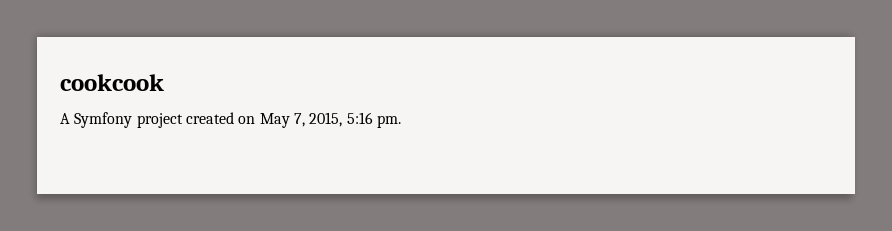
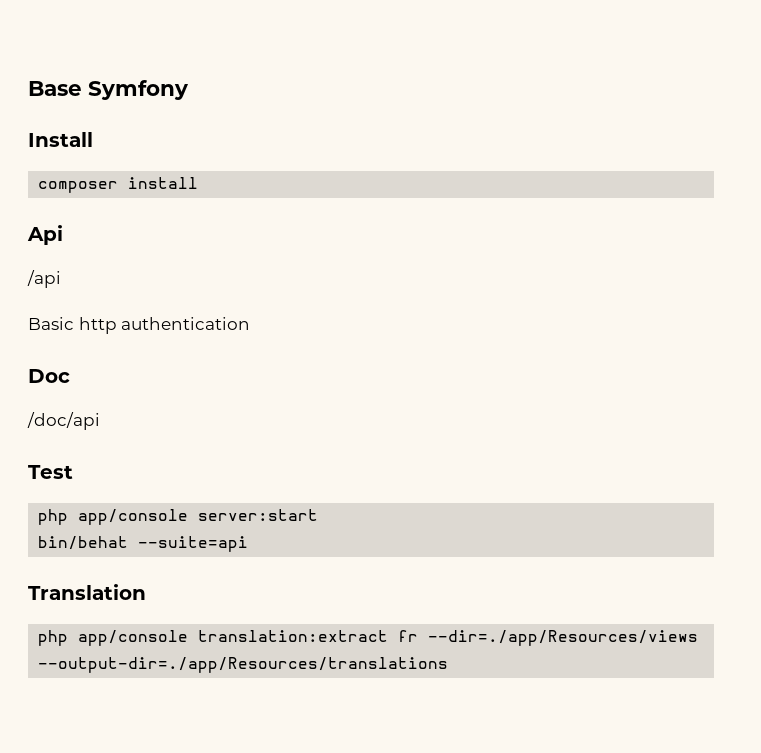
- cookcook
- A Symfony project created on May 7, 2015, 5:16 pm.
+ Base Symfony
+ Install
+ composer install
+ Api
+ /api
+ Basic http authentication
+ Doc
+ /doc/api
+ Test
+ php app/console server:start
+ bin/behat --suite=api
+ Translation
+ php app/console translation:extract fr --dir=./app/Resources/views --output-dir=./app/Resources/translations

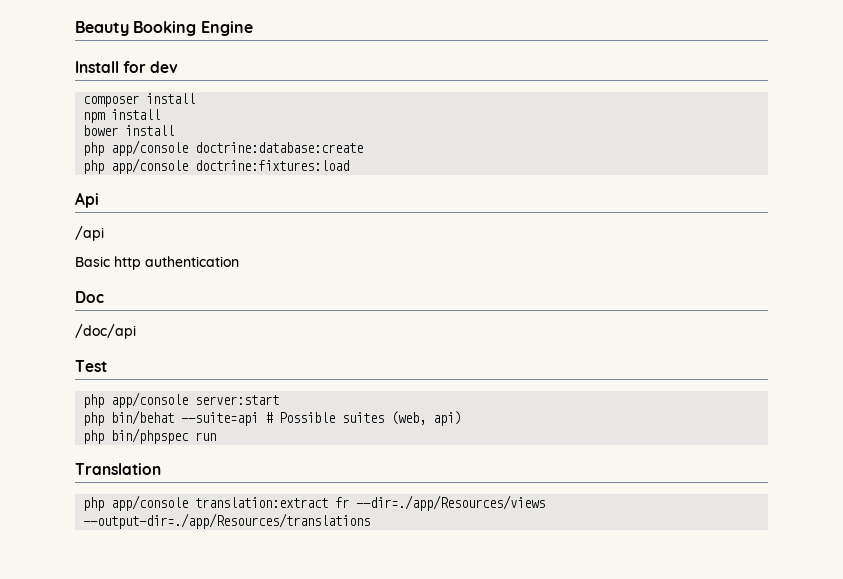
- Base Symfony
+ Beauty Booking Engine
- Install
+ Install for dev
+ npm install
+ bower install
+ php app/console doctrine:database:create
+ php app/console doctrine:fixtures:load
- bin/behat --suite=api
+ php bin/behat --suite=api # Possible suites (web, api)
+ php bin/phpspec run

